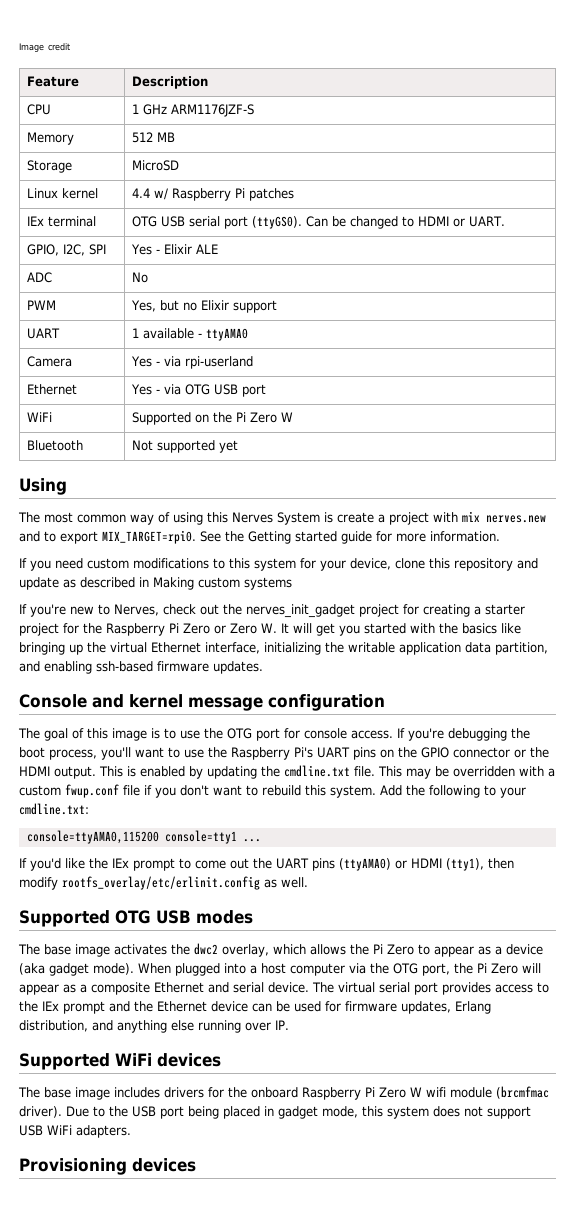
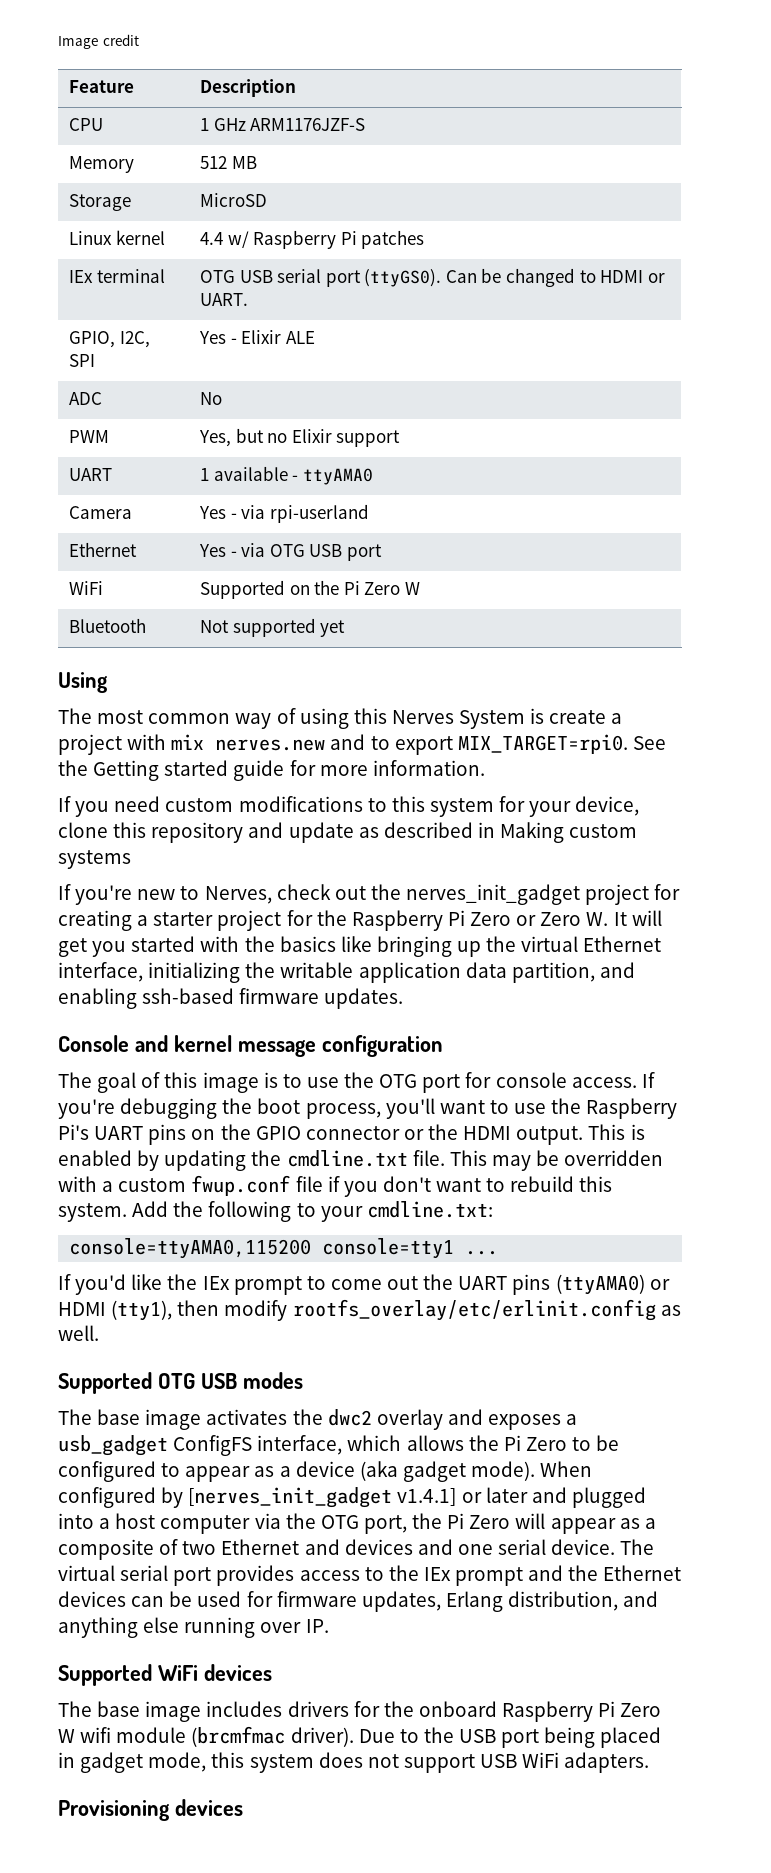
- The base image activates the dwc2 overlay, which allows the Pi Zero to appear as a device (aka gadget mode).
+ The base image activates the dwc2 overlay and exposes a usb_gadget ConfigFS interface, which allows the Pi Zero to be configured to appear as a device (aka gadget mode).
- When plugged into a host computer via the OTG port, the Pi Zero will appear as a composite Ethernet and serial device.
+ When configured by [nerves_init_gadget v1.4.1] or later and plugged into a host computer via the OTG port, the Pi Zero will appear as a composite of two Ethernet and devices and one serial device.
- The virtual serial port provides access to the IEx prompt and the Ethernet device can be used for firmware updates, Erlang distribution, and anything else running over IP.
+ The virtual serial port provides access to the IEx prompt and the Ethernet devices can be used for firmware updates, Erlang distribution, and anything else running over IP.

